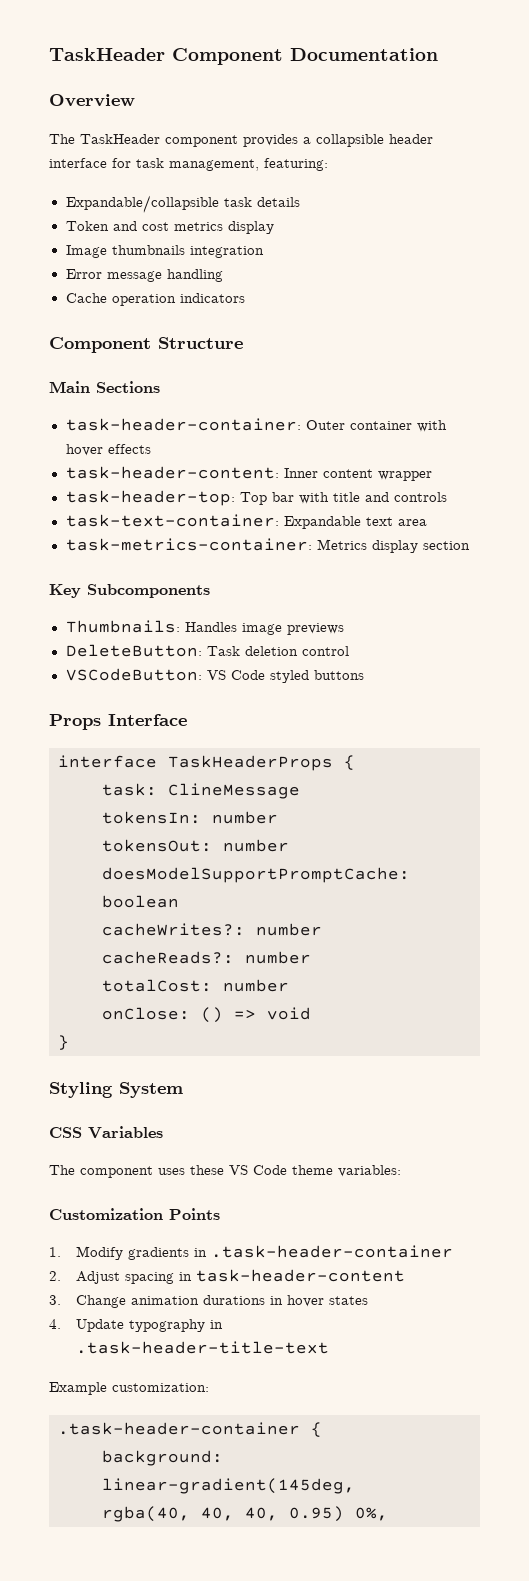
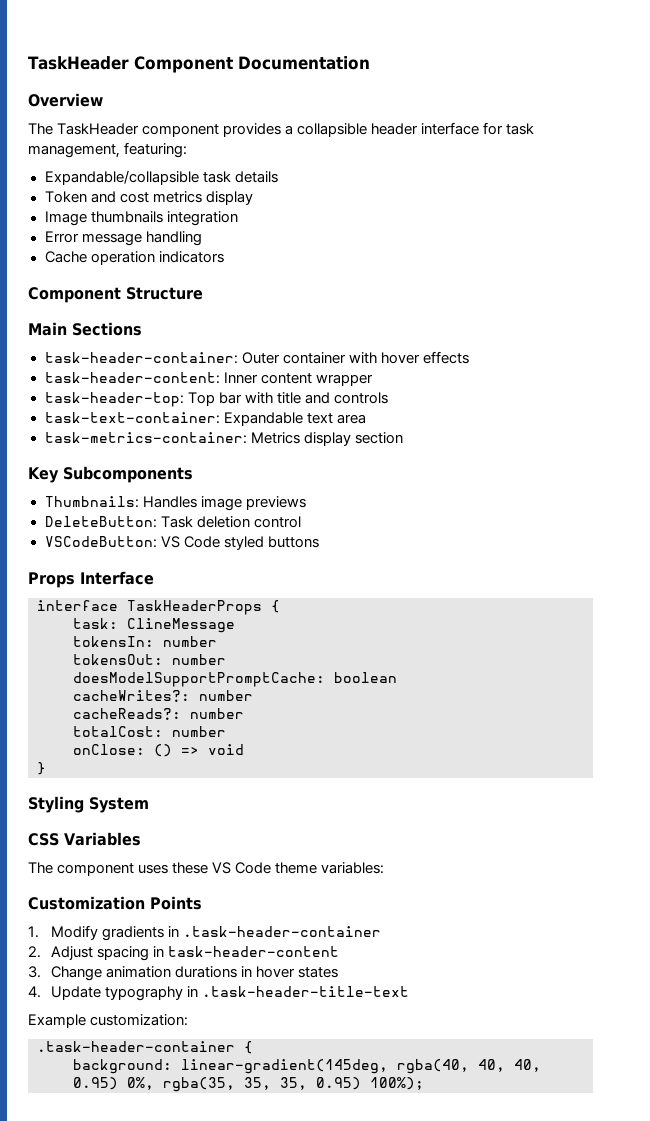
- background: linear-gradient(145deg,
- rgba(40, 40, 40, 0.95) 0%,
+ background: linear-gradient(145deg, rgba(40, 40, 40, 0.95) 0%, rgba(35, 35, 35, 0.95) 100%);

